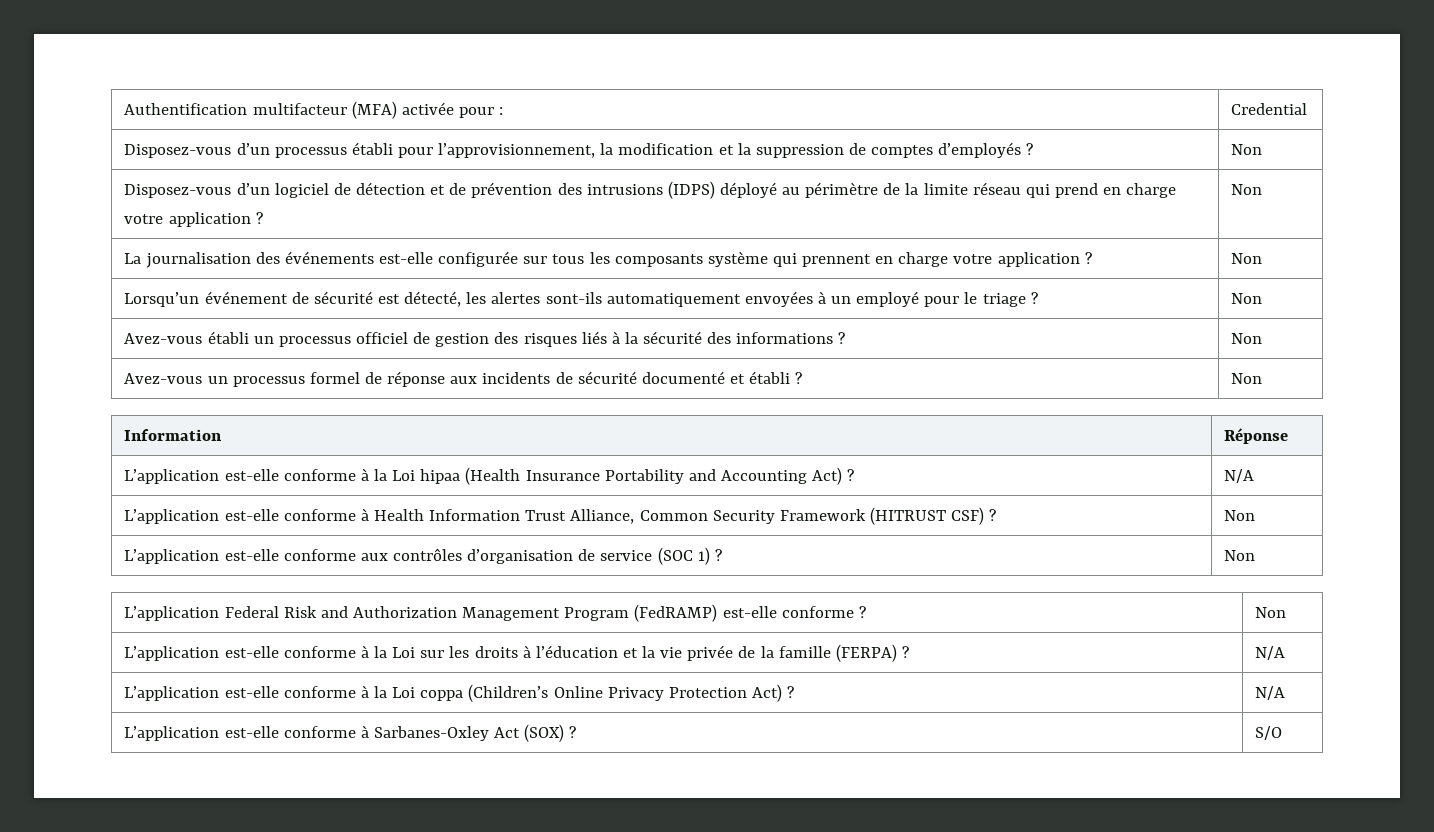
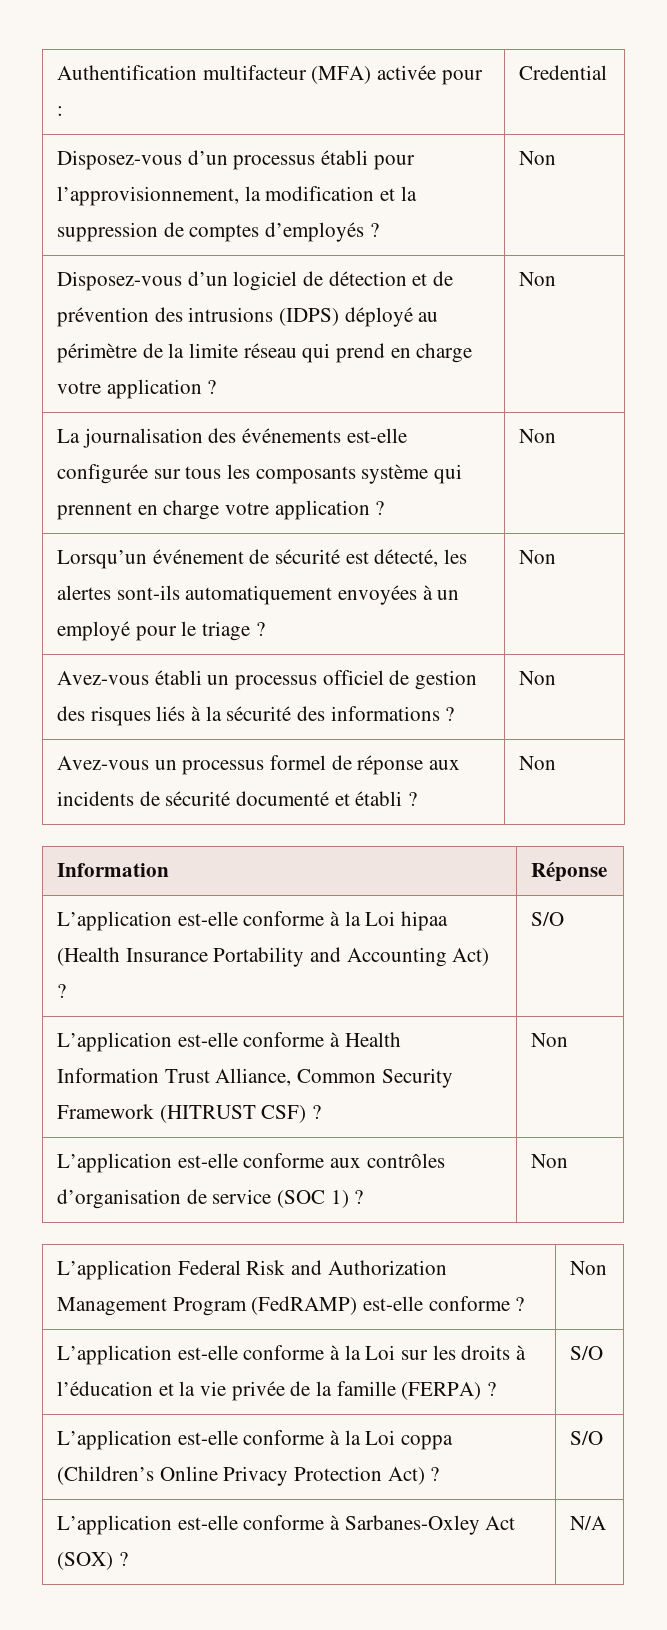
- L’application est-elle conforme à la Loi hipaa (Health Insurance Portability and Accounting Act) ? | N/A
+ L’application est-elle conforme à la Loi hipaa (Health Insurance Portability and Accounting Act) ? | S/O
- L’application est-elle conforme à la Loi sur les droits à l’éducation et la vie privée de la famille (FERPA) ? | N/A
+ L’application est-elle conforme à la Loi sur les droits à l’éducation et la vie privée de la famille (FERPA) ? | S/O
- L’application est-elle conforme à la Loi coppa (Children’s Online Privacy Protection Act) ? | N/A
+ L’application est-elle conforme à la Loi coppa (Children’s Online Privacy Protection Act) ? | S/O
- L’application est-elle conforme à Sarbanes-Oxley Act (SOX) ? | S/O
+ L’application est-elle conforme à Sarbanes-Oxley Act (SOX) ? | N/A

